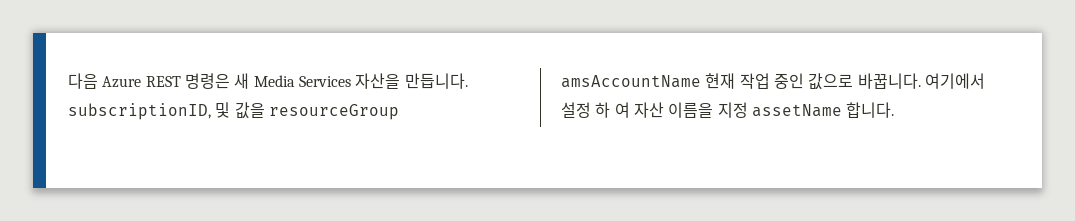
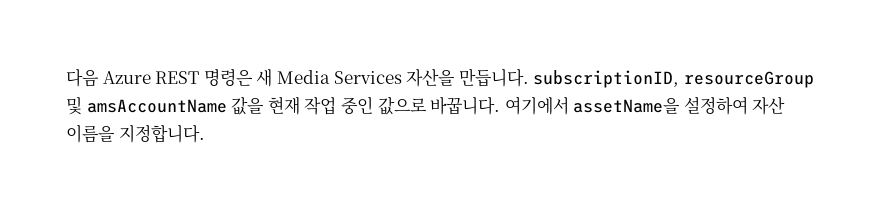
- 다음 Azure REST 명령은 새 Media Services 자산을 만듭니다. subscriptionID, 및 값을 resourceGroup amsAccountName 현재 작업 중인 값으로 바꿉니다.
+ 다음 Azure REST 명령은 새 Media Services 자산을 만듭니다. subscriptionID, resourceGroup 및 amsAccountName 값을 현재 작업 중인 값으로 바꿉니다.
- 여기에서 설정 하 여 자산 이름을 지정 assetName 합니다.
+ 여기에서 assetName을 설정하여 자산 이름을 지정합니다.

